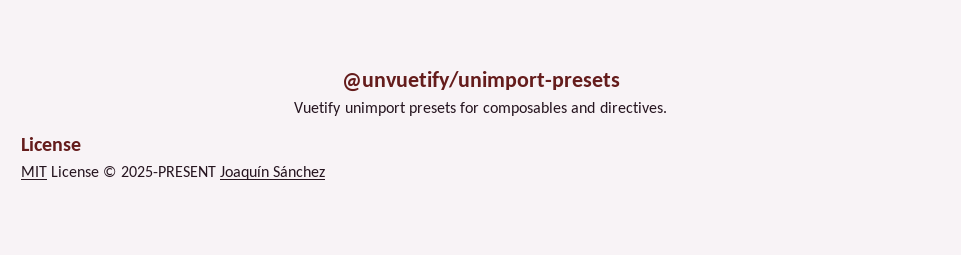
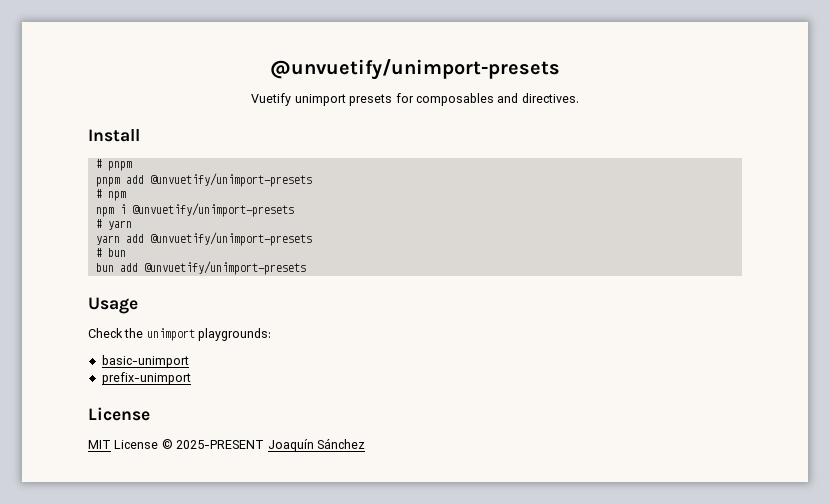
+ Install
+ # pnpm
+ pnpm add @unvuetify/unimport-presets
+ # npm
+ npm i @unvuetify/unimport-presets
+ # yarn
+ yarn add @unvuetify/unimport-presets
+ # bun
+ bun add @unvuetify/unimport-presets
+ Usage
+ Check the unimport playgrounds:
+ basic-unimport
+ prefix-unimport

